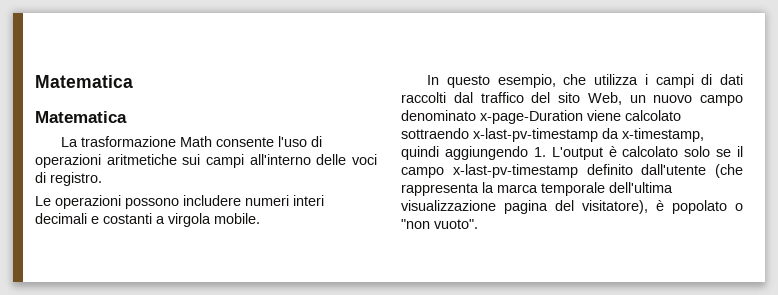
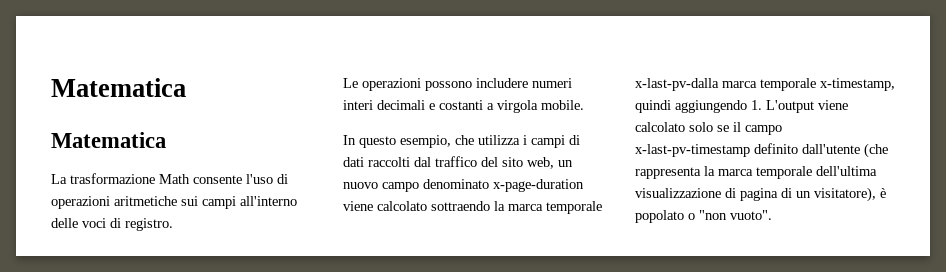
- In questo esempio, che utilizza i campi di dati raccolti dal traffico del sito Web, un nuovo campo denominato x-page-Duration viene calcolato sottraendo x-last-pv-timestamp da x-timestamp, quindi aggiungendo 1. L'output è calcolato solo se il campo x-last-pv-timestamp definito dall'utente (che rappresenta la marca temporale dell'ultima visualizzazione pagina del visitatore), è popolato o "non vuoto".
+ In questo esempio, che utilizza i campi di dati raccolti dal traffico del sito web, un nuovo campo denominato x-page-duration viene calcolato sottraendo la marca temporale x-last-pv-dalla marca temporale x-timestamp, quindi aggiungendo 1. L'output viene calcolato solo se il campo x-last-pv-timestamp definito dall'utente (che rappresenta la marca temporale dell'ultima visualizzazione di pagina di un visitatore), è popolato o "non vuoto".

